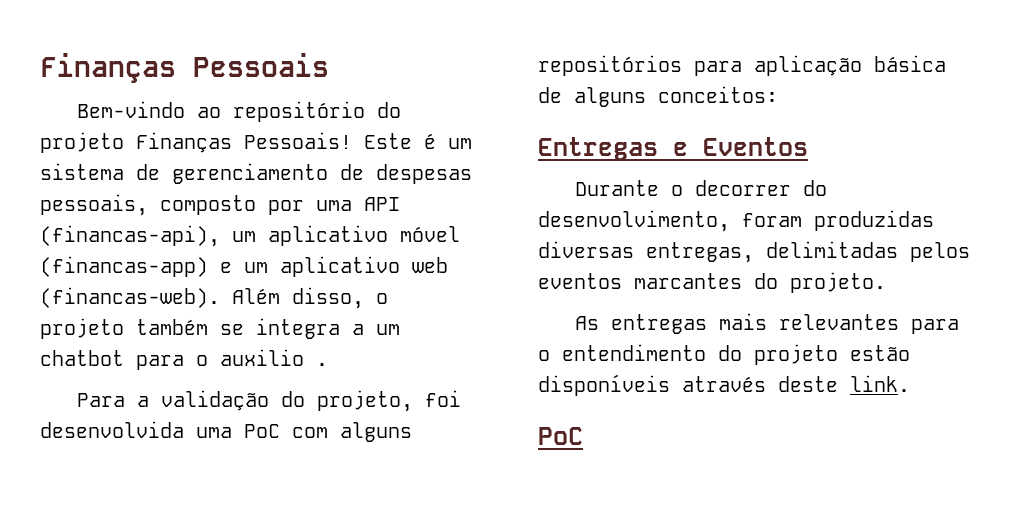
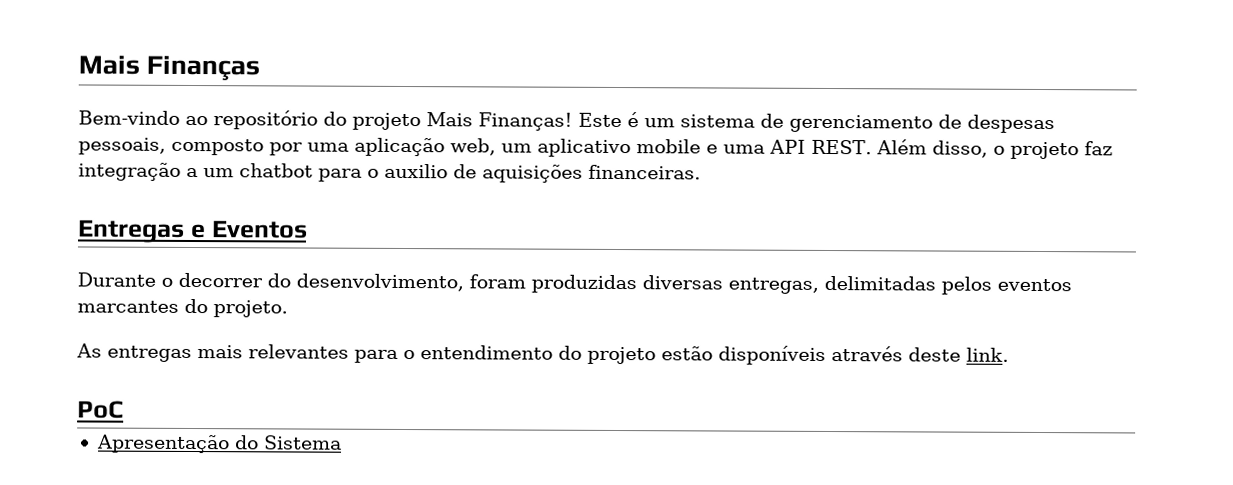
- Finanças Pessoais
+ Mais Finanças
- Bem-vindo ao repositório do projeto Finanças Pessoais!
+ Bem-vindo ao repositório do projeto Mais Finanças!
- Este é um sistema de gerenciamento de despesas pessoais, composto por uma API (financas-api), um aplicativo móvel (financas-app) e um aplicativo web (financas-web).
+ Este é um sistema de gerenciamento de despesas pessoais, composto por uma aplicação web, um aplicativo mobile e uma API REST.
- Além disso, o projeto também se integra a um chatbot para o auxilio .
- Para a validação do projeto, foi desenvolvida uma PoC com alguns repositórios para aplicação básica de alguns conceitos:
+ Além disso, o projeto faz integração a um chatbot para o auxilio de aquisições financeiras.
+ Apresentação do Sistema

